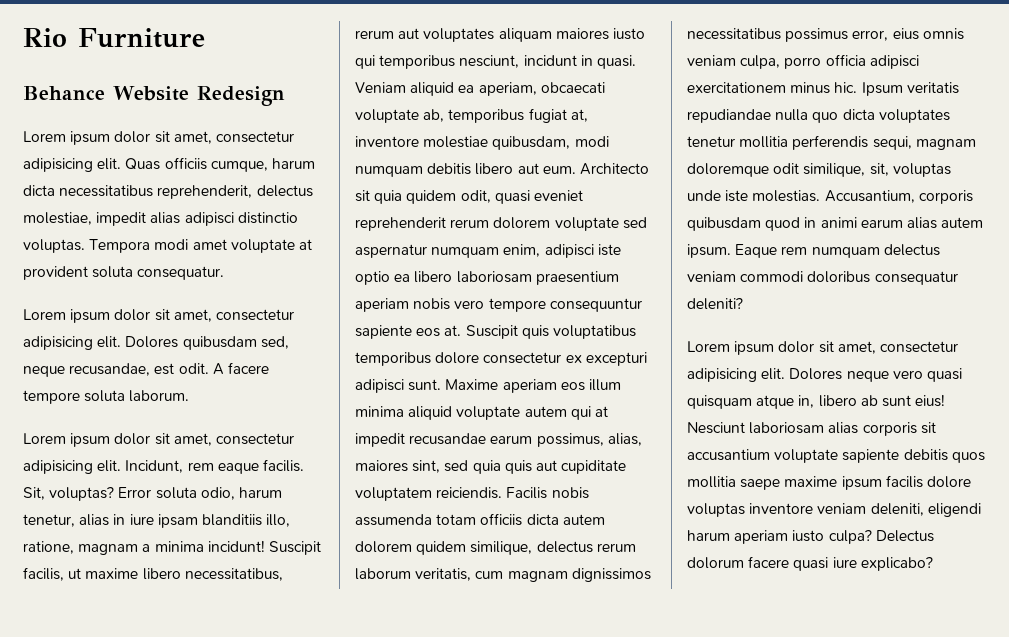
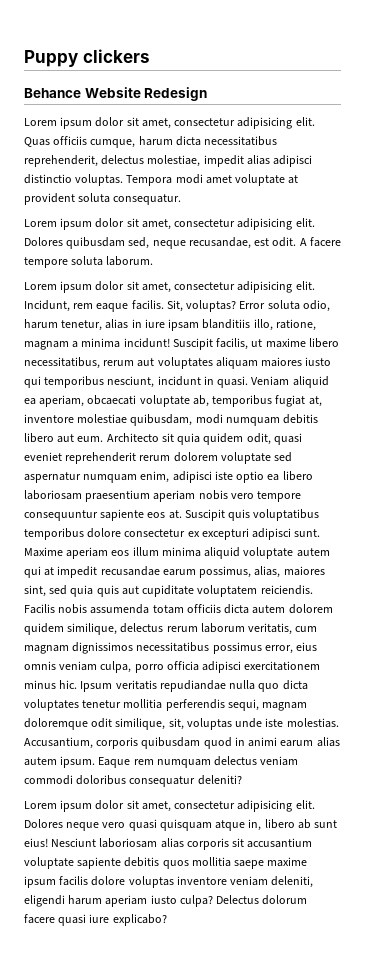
- Rio Furniture
+ Puppy clickers

